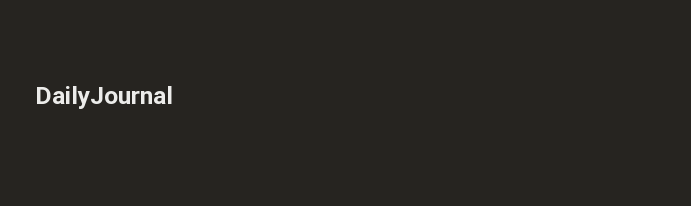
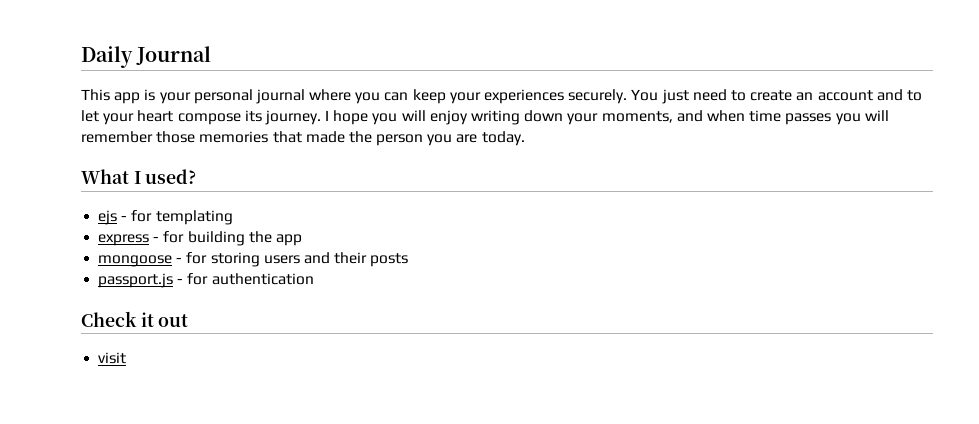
- DailyJournal
+ Daily Journal
+ This app is your personal journal where you can keep your experiences securely. You just need to create an account and to let your heart compose its journey. I hope you will enjoy writing down your moments, and when time passes you will remember those memories that made the person you are today.
+ What I used?
+ ejs - for templating
+ express - for building the app
+ mongoose - for storing users and their posts
+ passport.js - for authentication
+ Check it out
+ visit

